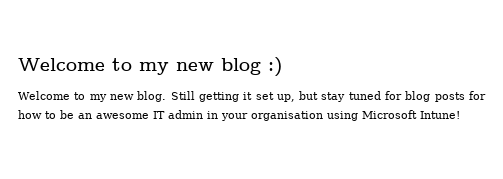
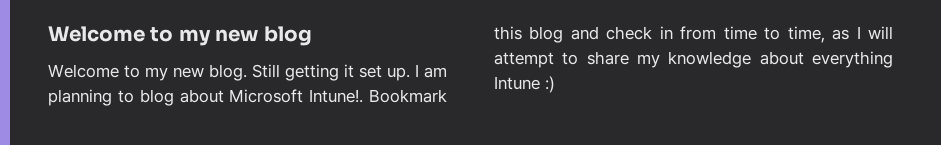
- Welcome to my new blog :)
+ Welcome to my new blog
- Still getting it set up, but stay tuned for blog posts for how to be an awesome IT admin in your organisation using Microsoft Intune!
+ Still getting it set up. I am planning to blog about Microsoft Intune!. Bookmark this blog and check in from time to time, as I will attempt to share my knowledge about everything Intune :)

